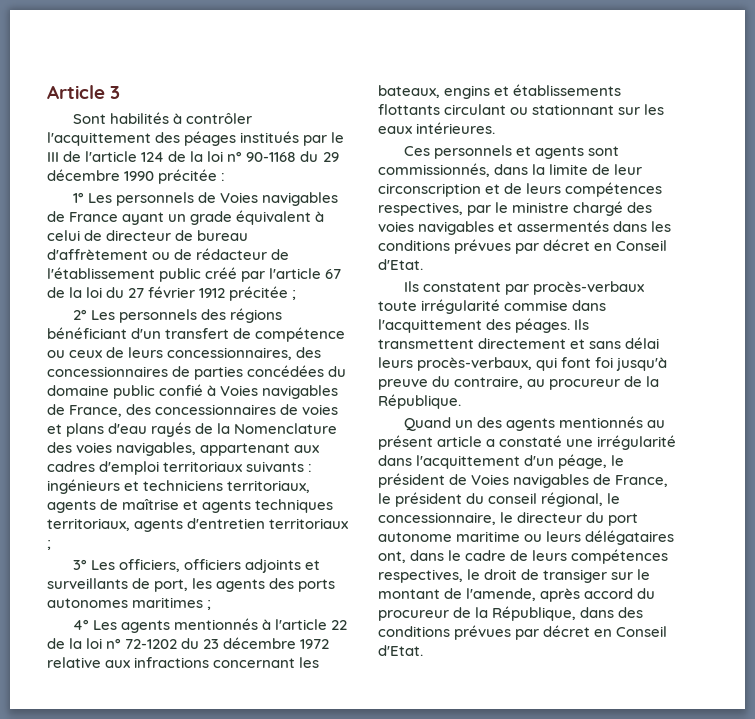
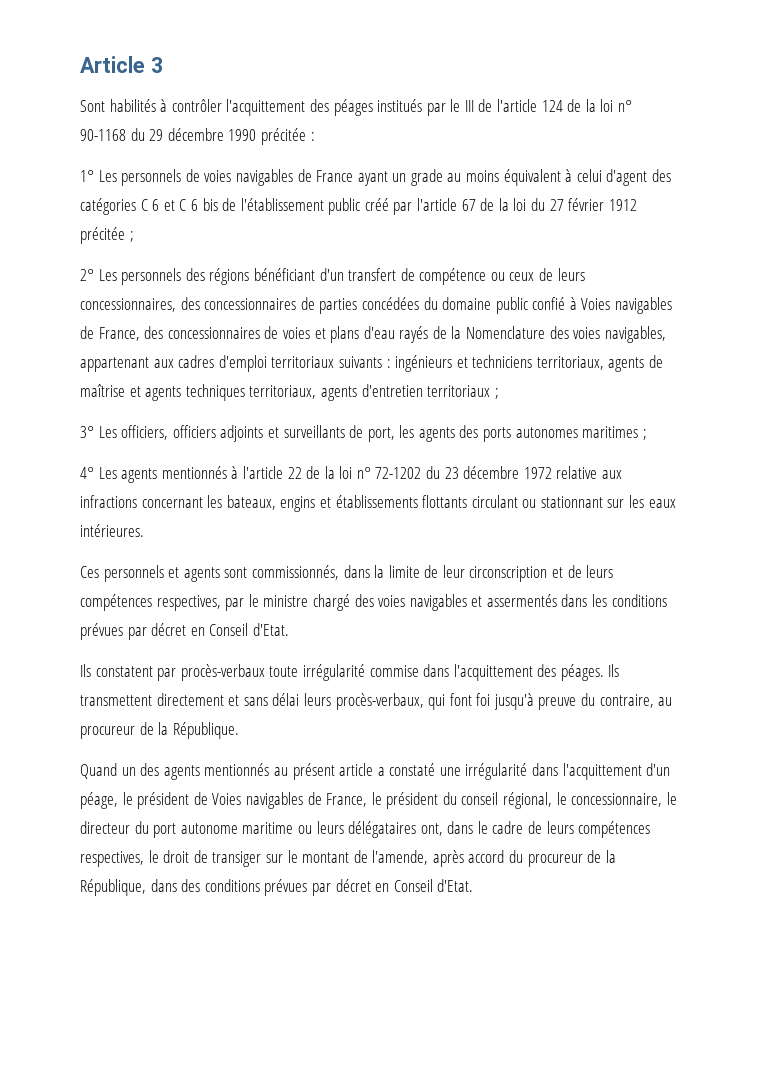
- 1° Les personnels de Voies navigables de France ayant un grade équivalent à celui de directeur de bureau d'affrètement ou de rédacteur de l'établissement public créé par l'article 67 de la loi du 27 février 1912 précitée ;
+ 1° Les personnels de voies navigables de France ayant un grade au moins équivalent à celui d'agent des catégories C 6 et C 6 bis de l'établissement public créé par l'article 67 de la loi du 27 février 1912 précitée ;

